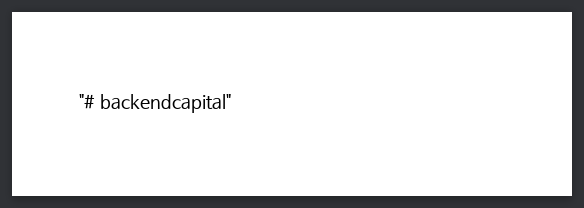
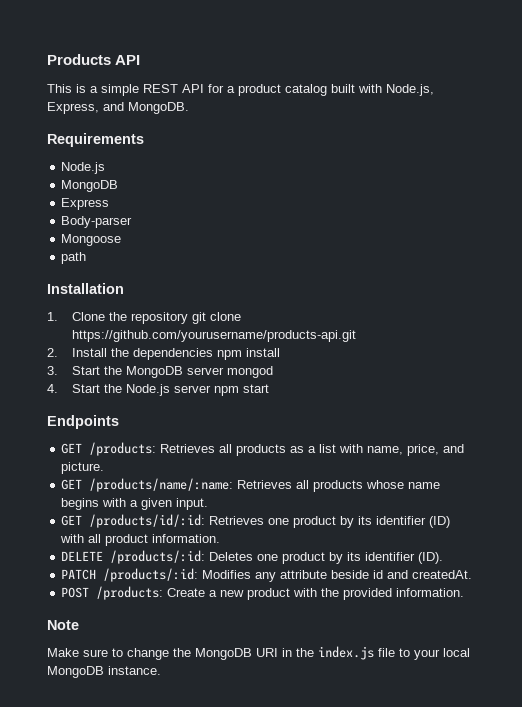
- "# backendcapital"
+ Products API
+ This is a simple REST API for a product catalog built with Node.js, Express, and MongoDB.
+ Requirements
+ Node.js
+ MongoDB
+ Express
+ Body-parser
+ Mongoose
+ path
+ Installation
+ 1. Clone the repository git clone https://github.com/yourusername/products-api.git
+ 2. Install the dependencies npm install
+ 3. Start the MongoDB server mongod
+ 4. Start the Node.js server npm start
+ Endpoints
+ GET /products: Retrieves all products as a list with name, price, and picture.
+ GET /products/name/:name: Retrieves all products whose name begins with a given input.
+ GET /products/id/:id: Retrieves one product by its identifier (ID) with all product information.
+ DELETE /products/:id: Deletes one product by its identifier (ID).
+ PATCH /products/:id: Modifies any attribute beside id and createdAt.
+ POST /products: Create a new product with the provided information.
+ Note
+ Make sure to change the MongoDB URI in the index.js file to your local MongoDB instance.

